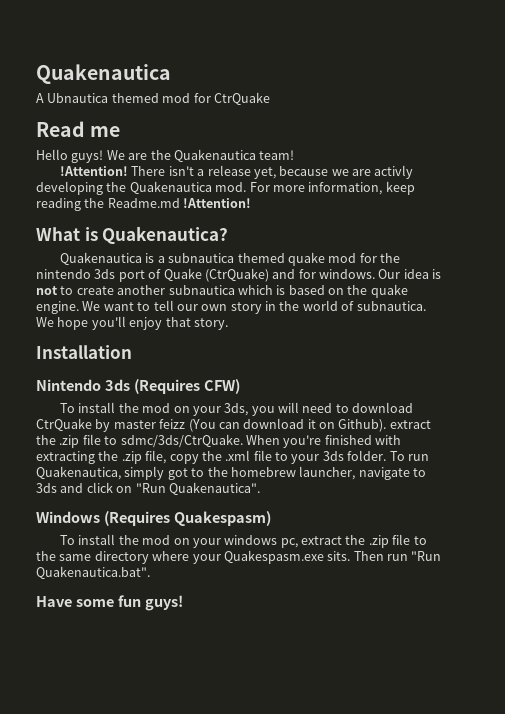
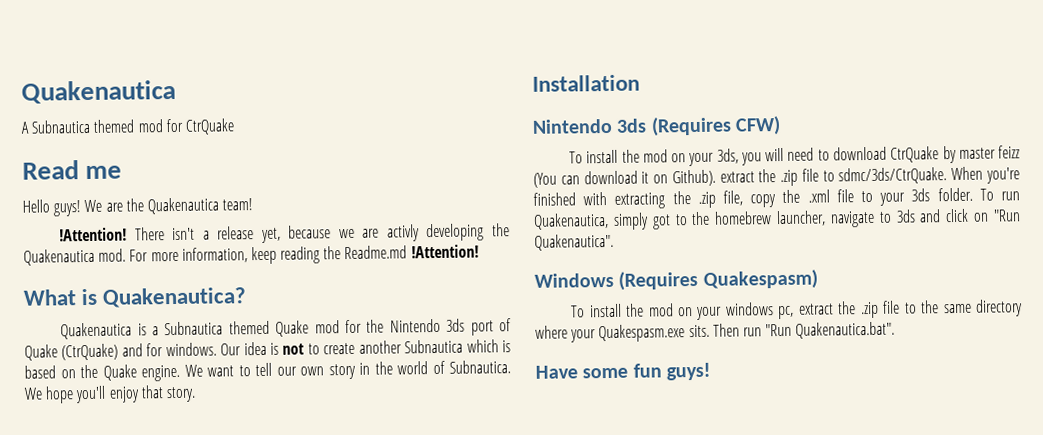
- A Ubnautica themed mod for CtrQuake
+ A Subnautica themed mod for CtrQuake
- Quakenautica is a subnautica themed quake mod for the nintendo 3ds port of Quake (CtrQuake) and for windows.
+ Quakenautica is a Subnautica themed Quake mod for the Nintendo 3ds port of Quake (CtrQuake) and for windows.
- Our idea is not to create another subnautica which is based on the quake engine.
+ Our idea is not to create another Subnautica which is based on the Quake engine.
- We want to tell our own story in the world of subnautica.
+ We want to tell our own story in the world of Subnautica.

